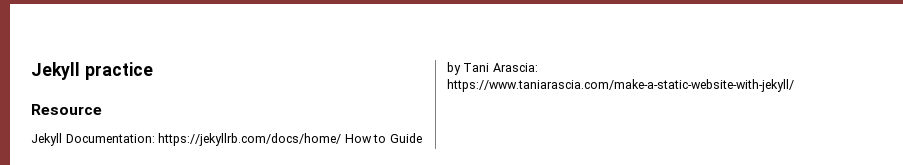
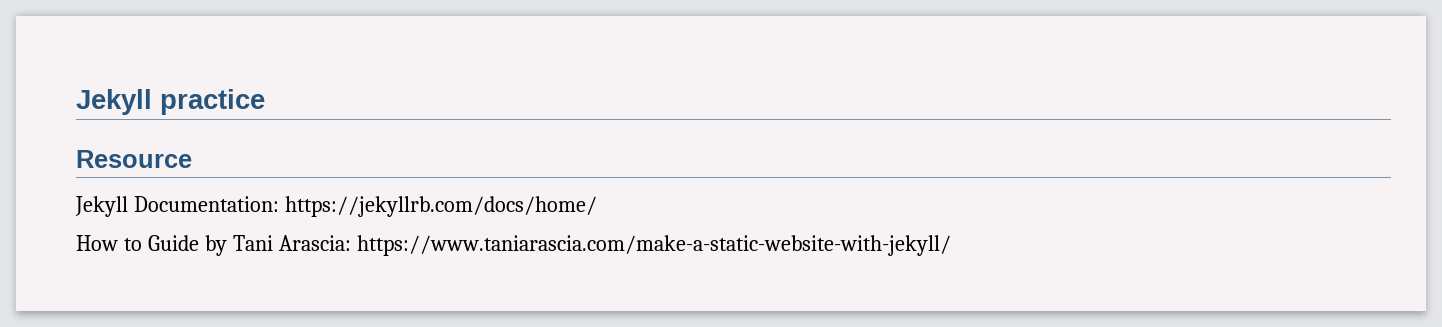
- Jekyll Documentation: https://jekyllrb.com/docs/home/ How to Guide by Tani Arascia: https://www.taniarascia.com/make-a-static-website-with-jekyll/
+ Jekyll Documentation: https://jekyllrb.com/docs/home/
+ How to Guide by Tani Arascia: https://www.taniarascia.com/make-a-static-website-with-jekyll/

